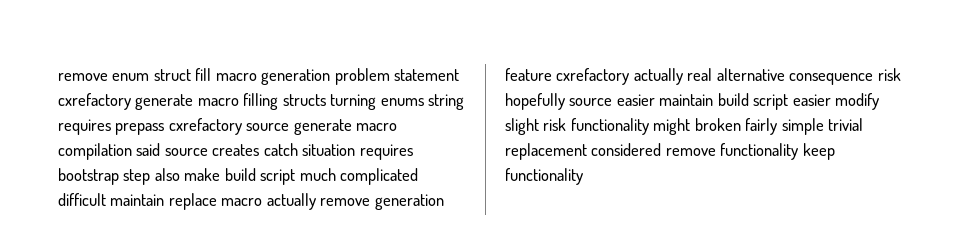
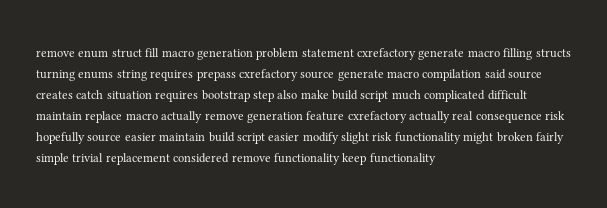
- remove enum struct fill macro generation problem statement cxrefactory generate macro filling structs turning enums string requires prepass cxrefactory source generate macro compilation said source creates catch situation requires bootstrap step also make build script much complicated difficult maintain replace macro actually remove generation feature cxrefactory actually real alternative consequence risk hopefully source easier maintain build script easier modify slight risk functionality might broken fairly simple trivial replacement considered remove functionality keep functionality
+ remove enum struct fill macro generation problem statement cxrefactory generate macro filling structs turning enums string requires prepass cxrefactory source generate macro compilation said source creates catch situation requires bootstrap step also make build script much complicated difficult maintain replace macro actually remove generation feature cxrefactory actually real consequence risk hopefully source easier maintain build script easier modify slight risk functionality might broken fairly simple trivial replacement considered remove functionality keep functionality

